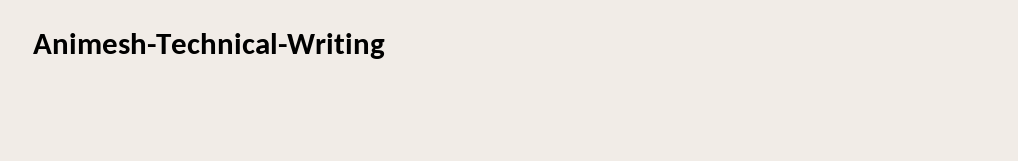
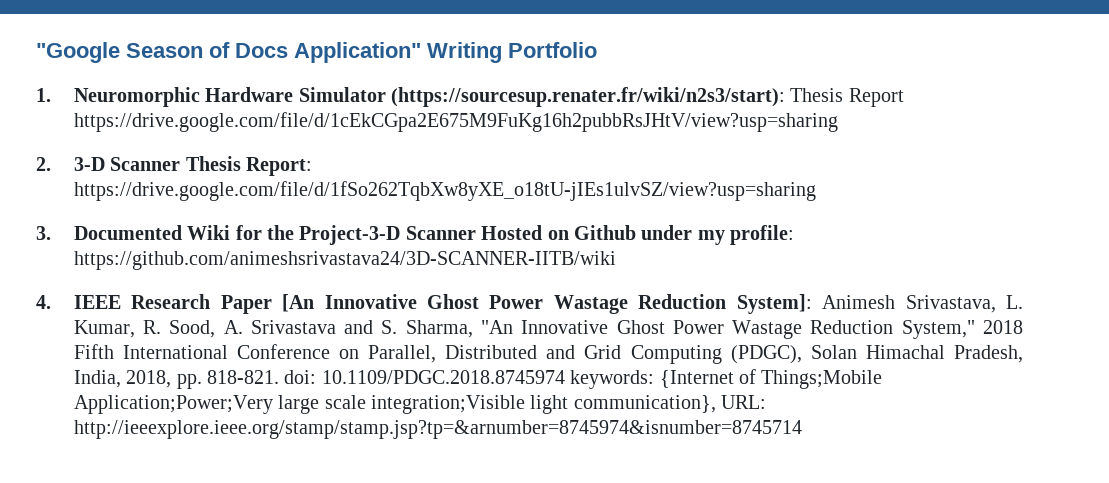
- Animesh-Technical-Writing
+ "Google Season of Docs Application" Writing Portfolio
+ 1. Neuromorphic Hardware Simulator (https://sourcesup.renater.fr/wiki/n2s3/start): Thesis Report https://drive.google.com/file/d/1cEkCGpa2E675M9FuKg16h2pubbRsJHtV/view?usp=sharing
+ 2. 3-D Scanner Thesis Report: https://drive.google.com/file/d/1fSo262TqbXw8yXE_o18tU-jIEs1ulvSZ/view?usp=sharing
+ 3. Documented Wiki for the Project-3-D Scanner Hosted on Github under my profile: https://github.com/animeshsrivastava24/3D-SCANNER-IITB/wiki
+ 4. IEEE Research Paper [An Innovative Ghost Power Wastage Reduction System]: Animesh Srivastava, L. Kumar, R. Sood, A. Srivastava and S. Sharma, "An Innovative Ghost Power Wastage Reduction System," 2018 Fifth International Conference on Parallel, Distributed and Grid Computing (PDGC), Solan Himachal Pradesh, India, 2018, pp. 818-821. doi: 10.1109/PDGC.2018.8745974 keywords: {Internet of Things;Mobile Application;Power;Very large scale integration;Visible light communication}, URL: http://ieeexplore.ieee.org/stamp/stamp.jsp?tp=&arnumber=8745974&isnumber=8745714

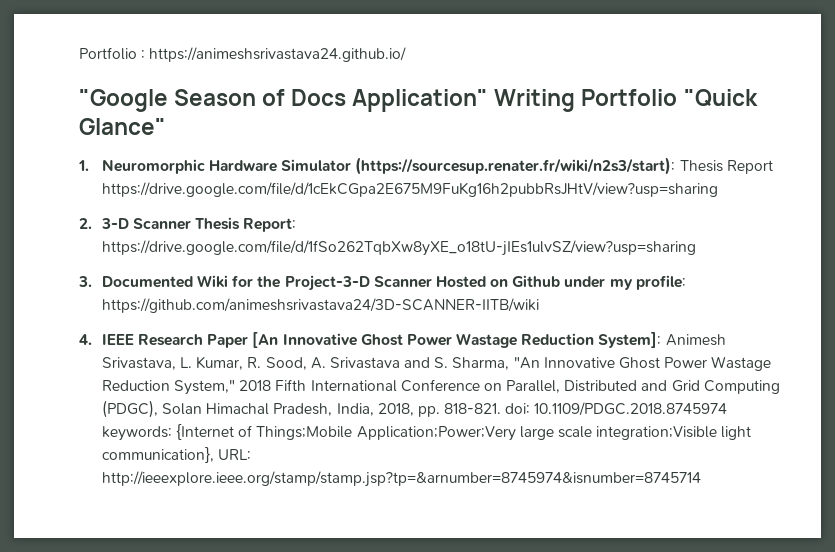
+ Portfolio : https://animeshsrivastava24.github.io/
- "Google Season of Docs Application" Writing Portfolio
+ "Google Season of Docs Application" Writing Portfolio "Quick Glance"

